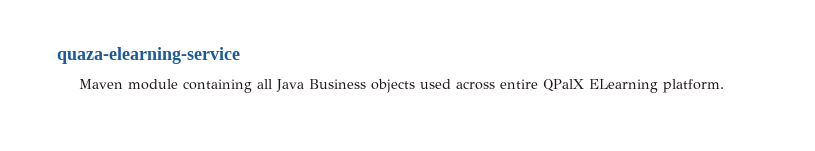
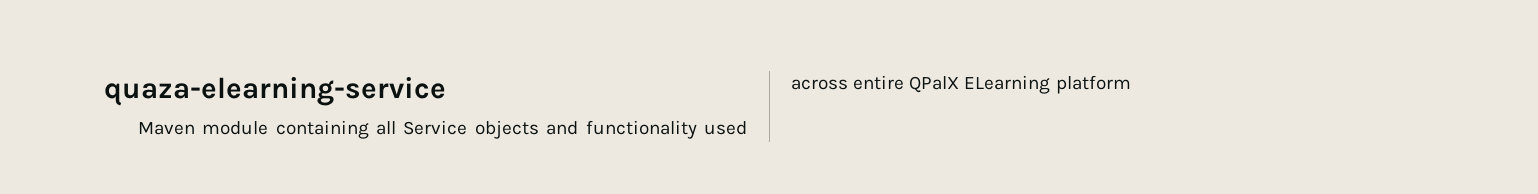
- Maven module containing all Java Business objects used across entire QPalX ELearning platform.
+ Maven module containing all Service objects and functionality used across entire QPalX ELearning platform

